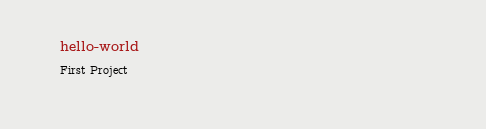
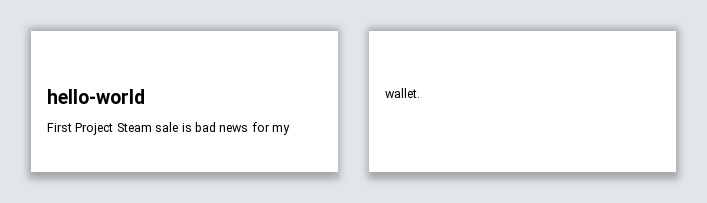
- First Project
+ First Project Steam sale is bad news for my wallet.

